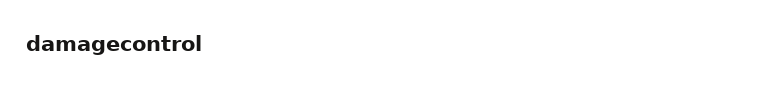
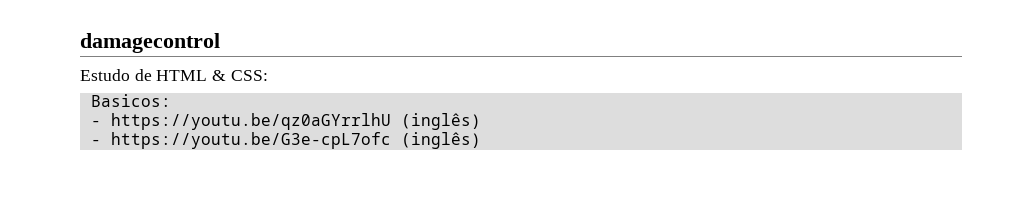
+ Estudo de HTML & CSS:
+ Basicos:
+ - https://youtu.be/qz0aGYrrlhU (inglês)
+ - https://youtu.be/G3e-cpL7ofc (inglês)

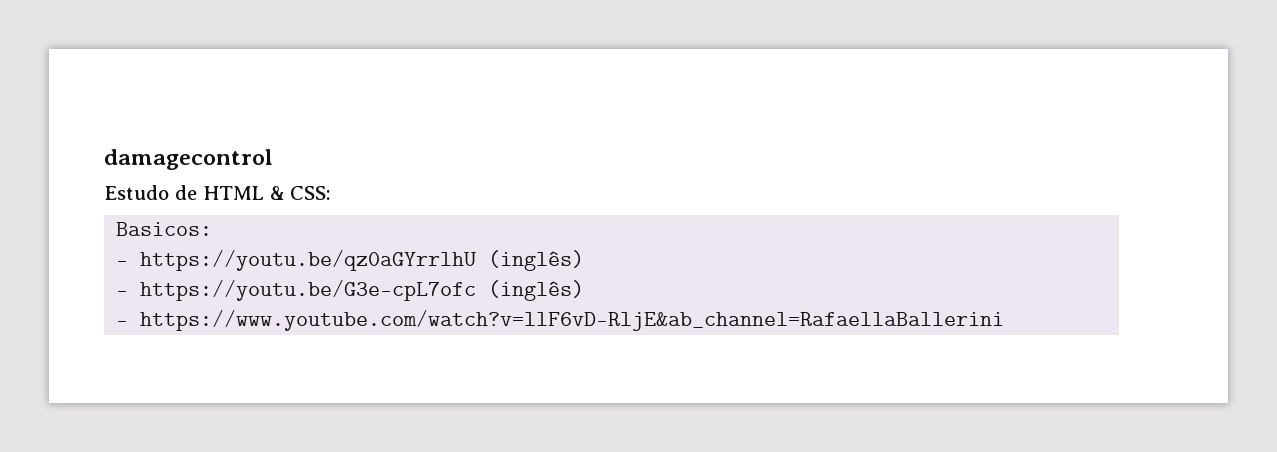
+ - https://www.youtube.com/watch?v=llF6vD-RljE&ab_channel=RafaellaBallerini

